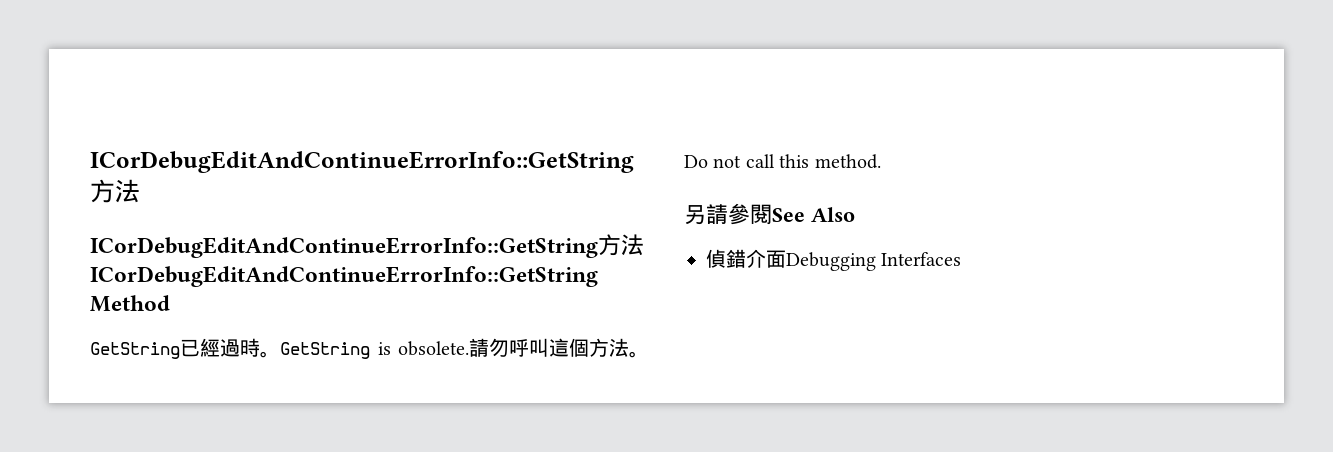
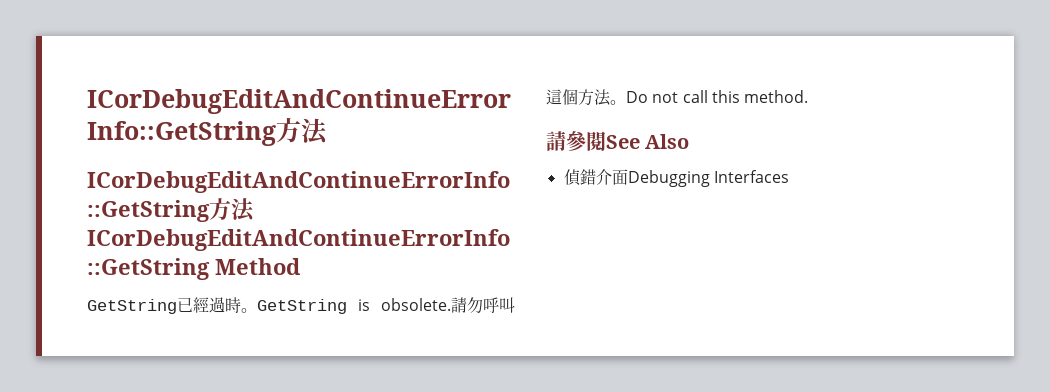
- 另請參閱See Also
+ 請參閱See Also

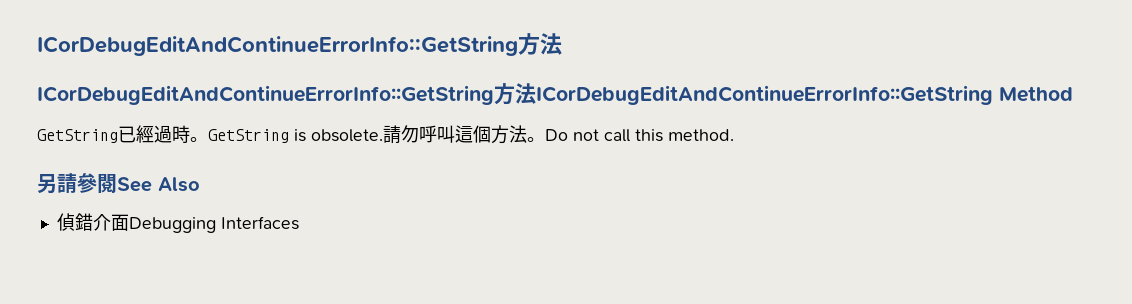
- 請參閱See Also
+ 另請參閱See Also

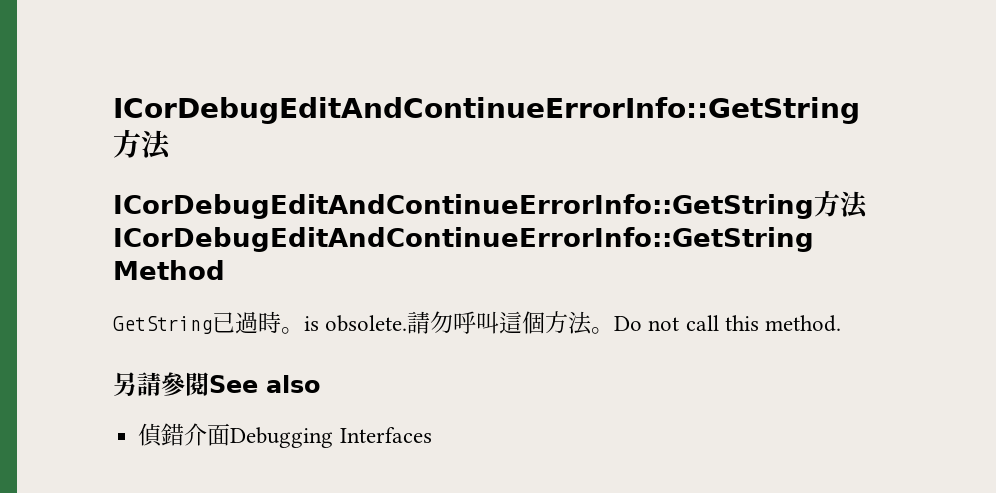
- GetString已經過時。GetString is obsolete.
+ GetString已過時。is obsolete.
- 另請參閱See Also
+ 另請參閱See also

